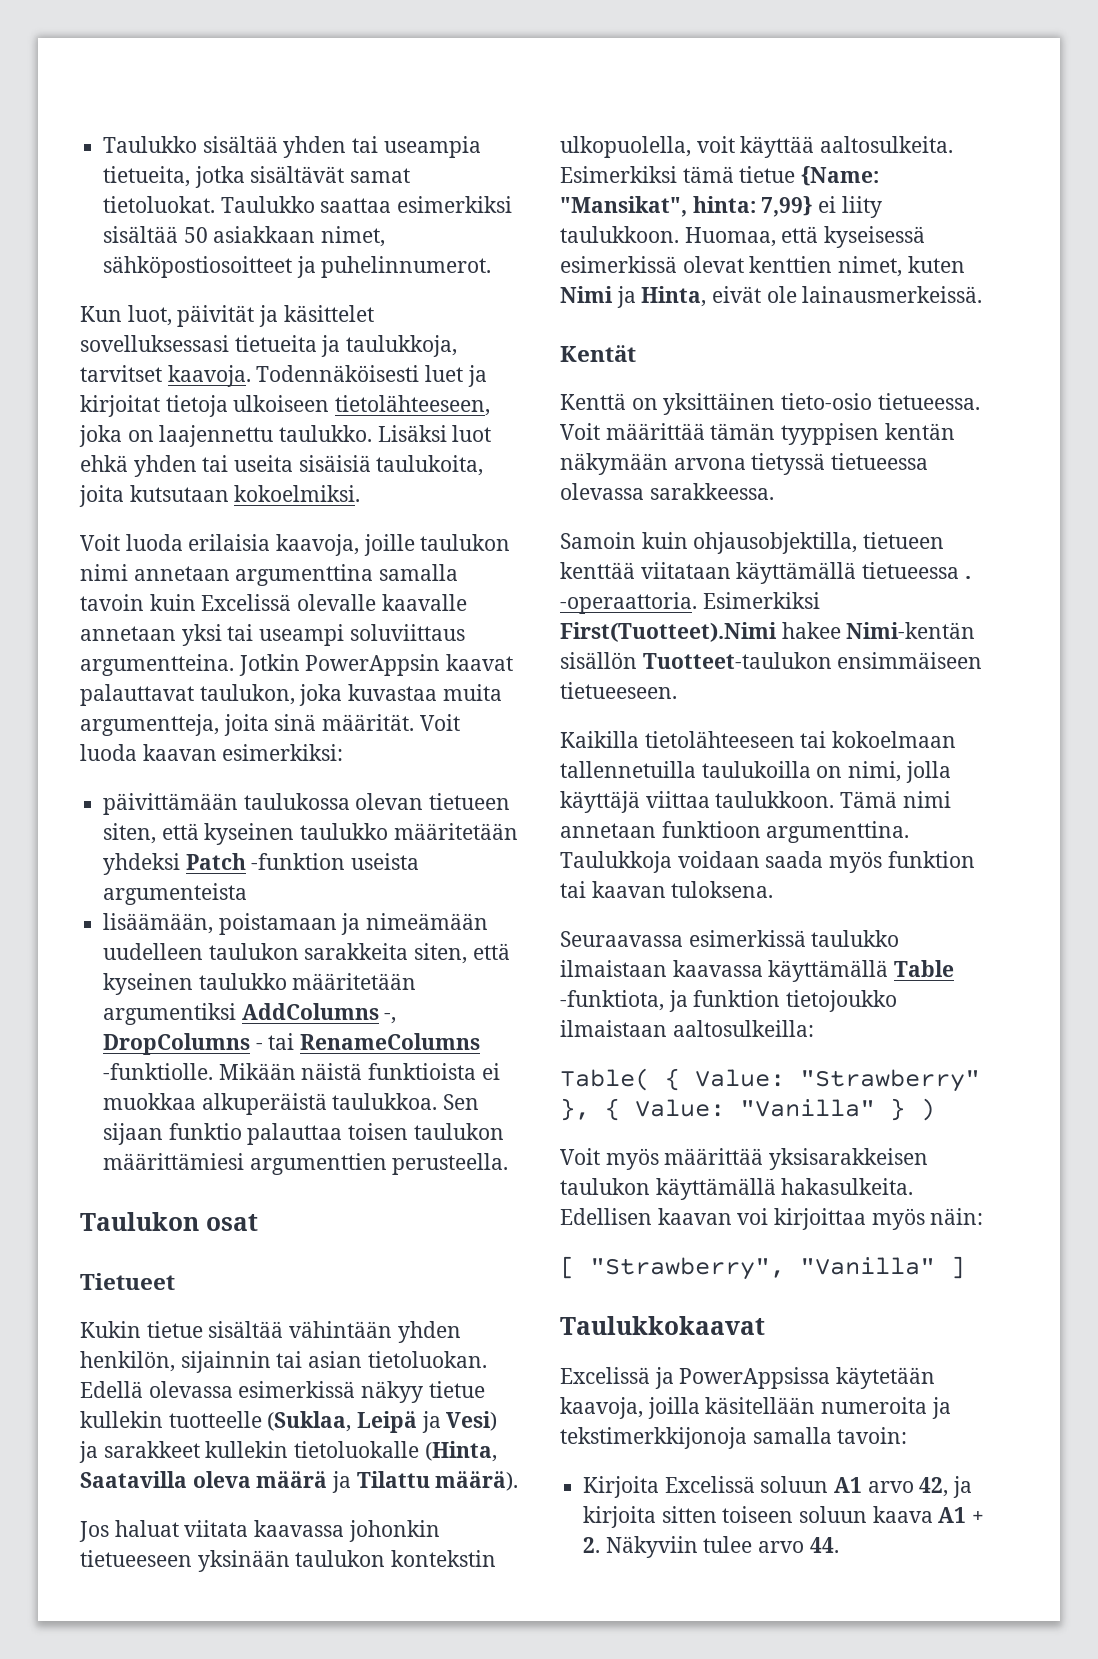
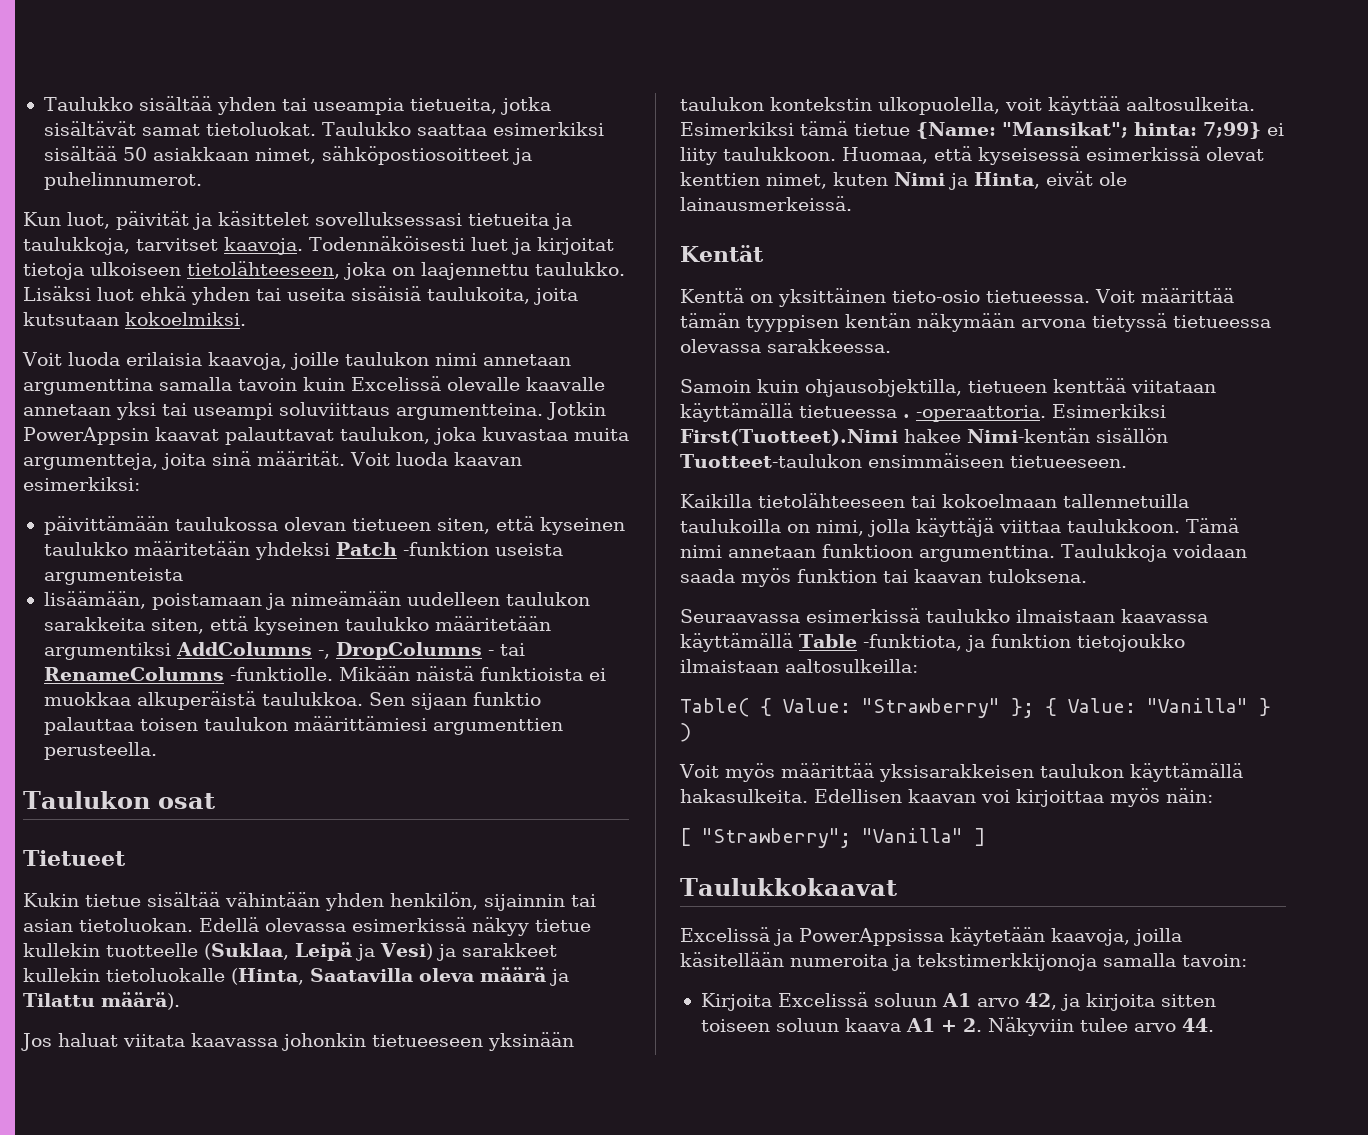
- Esimerkiksi tämä tietue {Name: "Mansikat", hinta: 7,99} ei liity taulukkoon.
+ Esimerkiksi tämä tietue {Name: "Mansikat"; hinta: 7;99} ei liity taulukkoon.
- Table( { Value: "Strawberry" }, { Value: "Vanilla" } )
+ Table( { Value: "Strawberry" }; { Value: "Vanilla" } )
- [ "Strawberry", "Vanilla" ]
+ [ "Strawberry"; "Vanilla" ]

